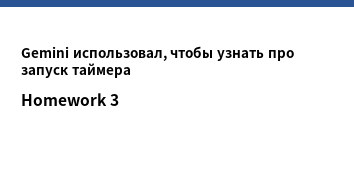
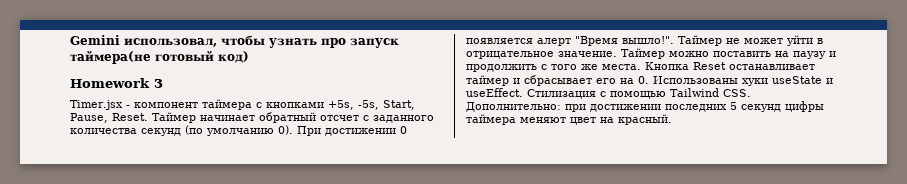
- Gemini использовал, чтобы узнать про запуск таймера
+ Gemini использовал, чтобы узнать про запуск таймера(не готовый код)
+ Timer.jsx - компонент таймера с кнопками +5s, -5s, Start, Pause, Reset. Таймер начинает обратный отсчет с заданного количества секунд (по умолчанию 0). При достижении 0 появляется алерт "Время вышло!". Таймер не может уйти в отрицательное значение. Таймер можно поставить на паузу и продолжить с того же места. Кнопка Reset останавливает таймер и сбрасывает его на 0. Использованы хуки useState и useEffect. Стилизация с помощью Tailwind CSS. Дополнительно: при достижении последних 5 секунд цифры таймера меняют цвет на красный.

